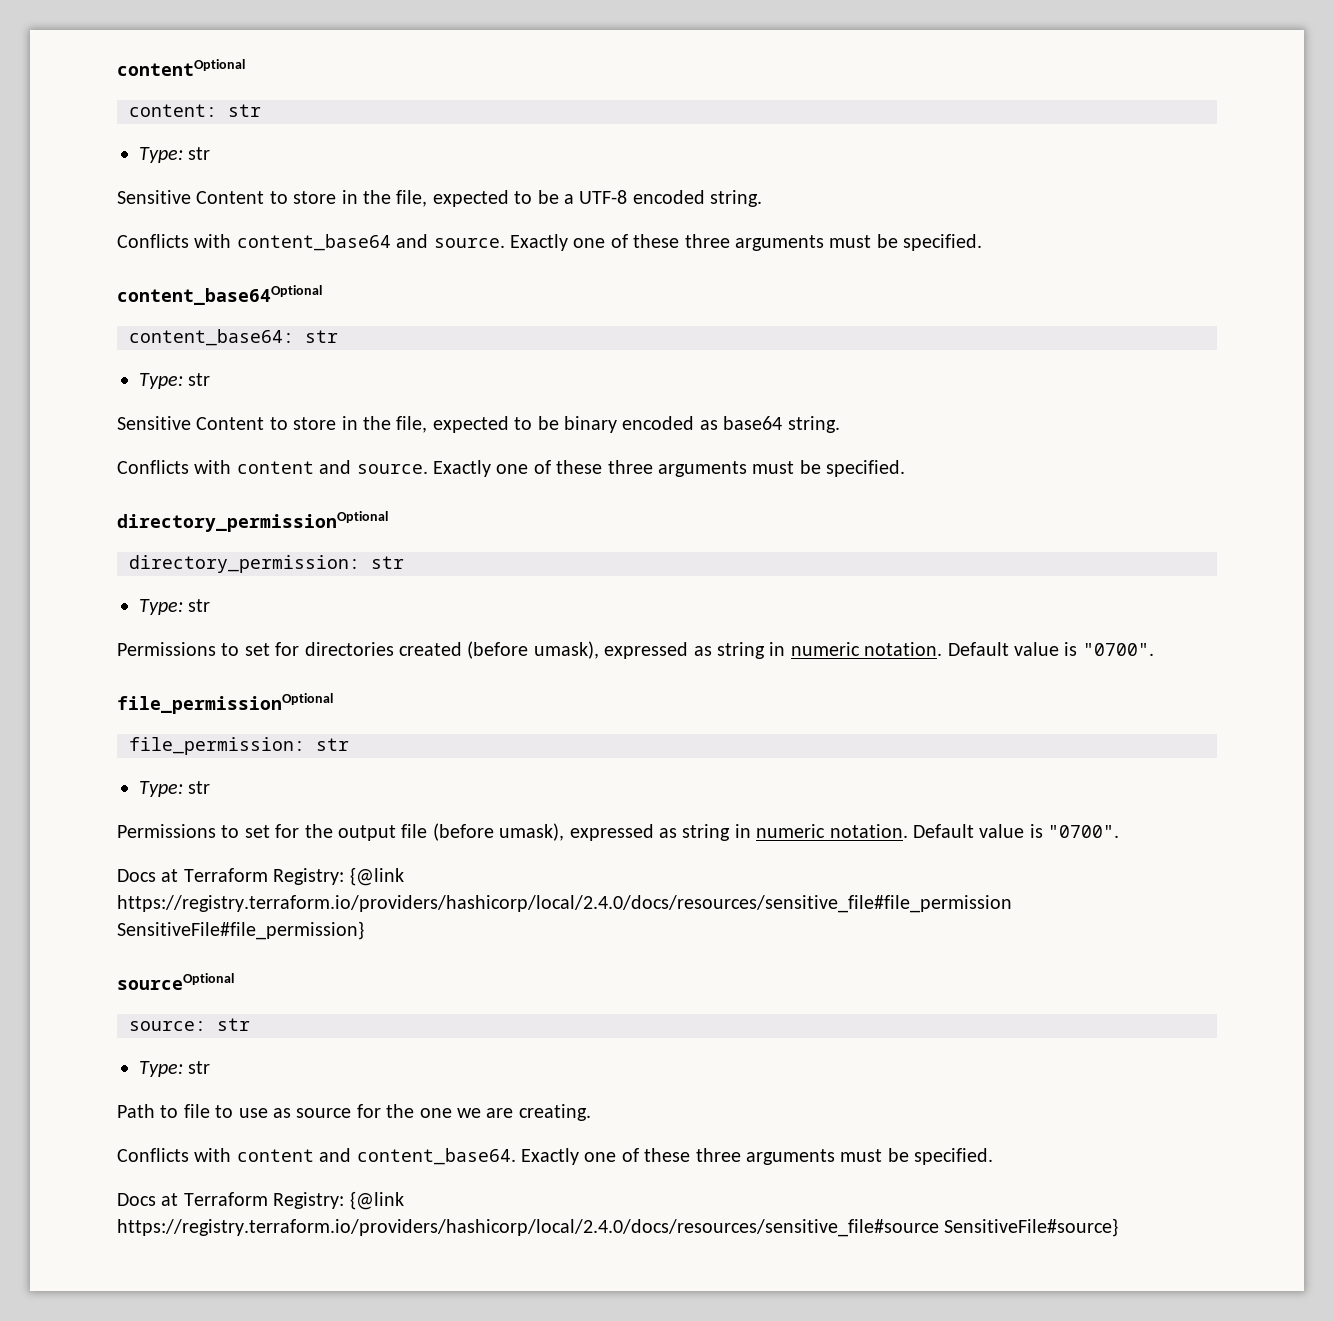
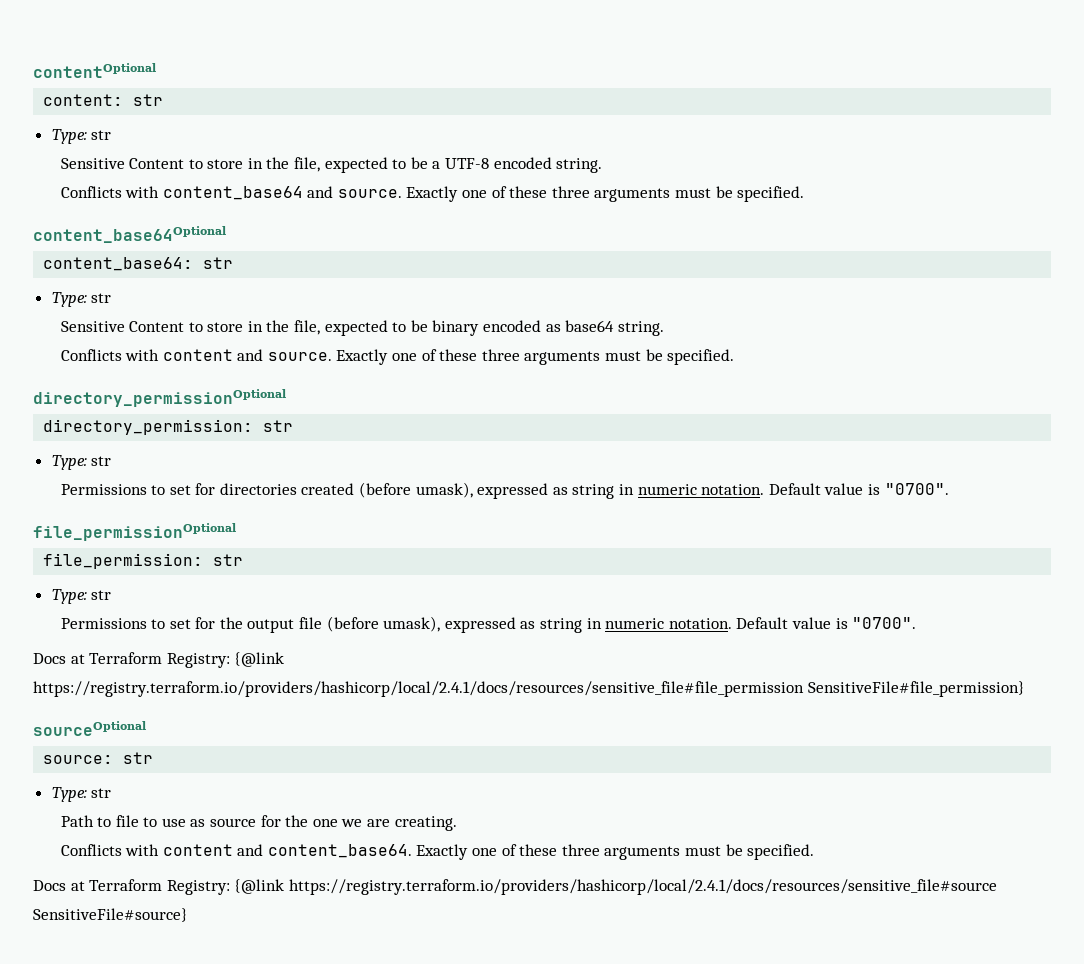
- Docs at Terraform Registry: {@link https://registry.terraform.io/providers/hashicorp/local/2.4.0/docs/resources/sensitive_file#file_permission SensitiveFile#file_permission}
+ Docs at Terraform Registry: {@link https://registry.terraform.io/providers/hashicorp/local/2.4.1/docs/resources/sensitive_file#file_permission SensitiveFile#file_permission}
- Docs at Terraform Registry: {@link https://registry.terraform.io/providers/hashicorp/local/2.4.0/docs/resources/sensitive_file#source SensitiveFile#source}
+ Docs at Terraform Registry: {@link https://registry.terraform.io/providers/hashicorp/local/2.4.1/docs/resources/sensitive_file#source SensitiveFile#source}

